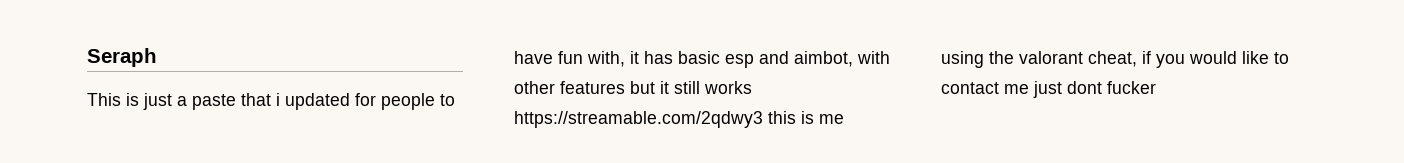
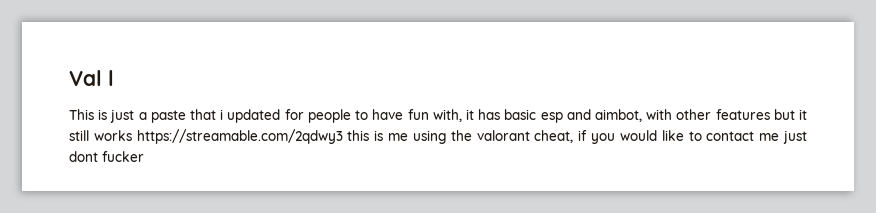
- Seraph
+ Val l

